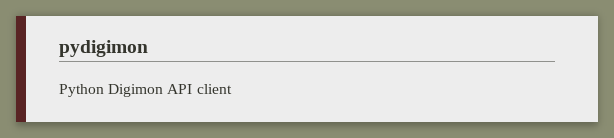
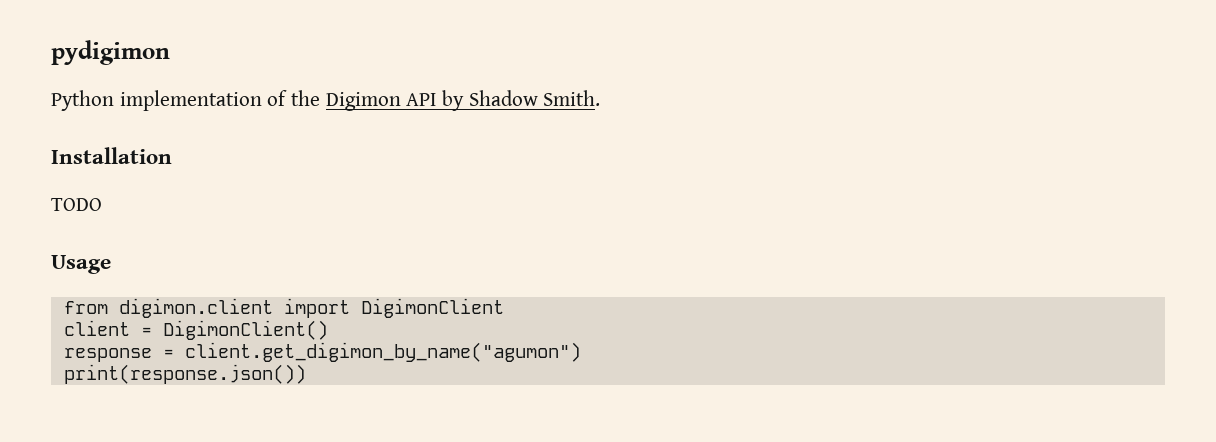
- Python Digimon API client
+ Python implementation of the Digimon API by Shadow Smith.
+ Installation
+ TODO
+ Usage
+ from digimon.client import DigimonClient
+ client = DigimonClient()
+ response = client.get_digimon_by_name("agumon")
+ print(response.json())

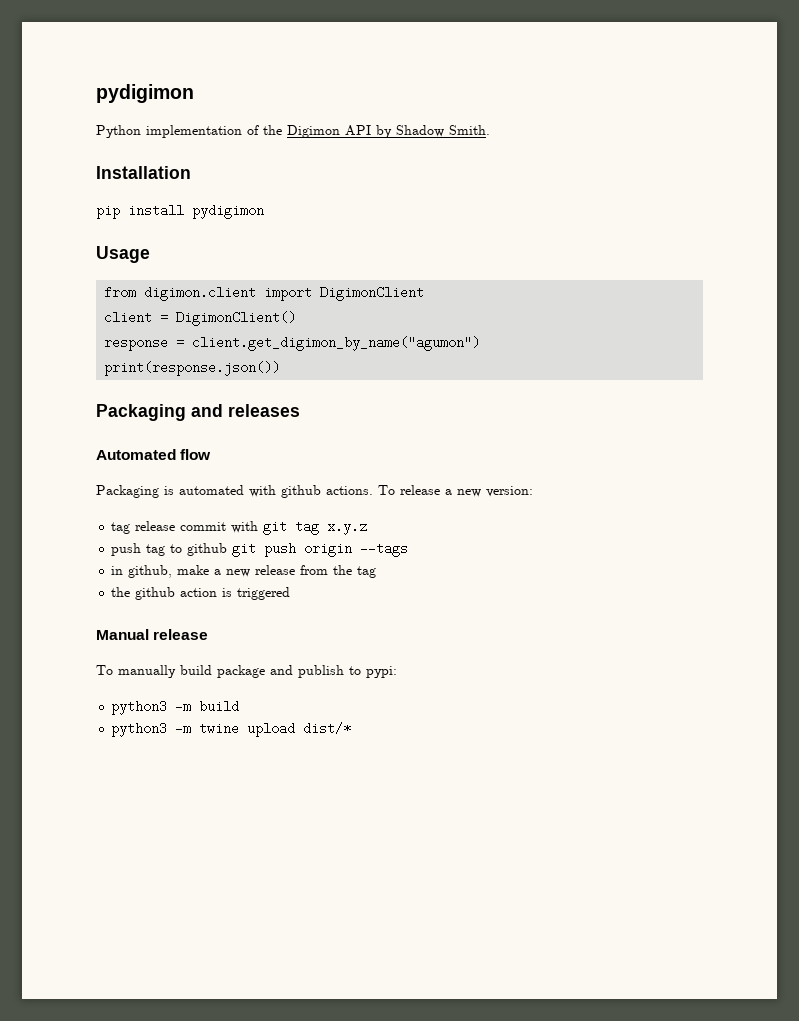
- TODO
+ pip install pydigimon
+ Packaging and releases
+ Automated flow
+ Packaging is automated with github actions. To release a new version:
+ tag release commit with git tag x.y.z
+ push tag to github git push origin --tags
+ in github, make a new release from the tag
+ the github action is triggered
+ Manual release
+ To manually build package and publish to pypi:
+ python3 -m build
+ python3 -m twine upload dist/*

